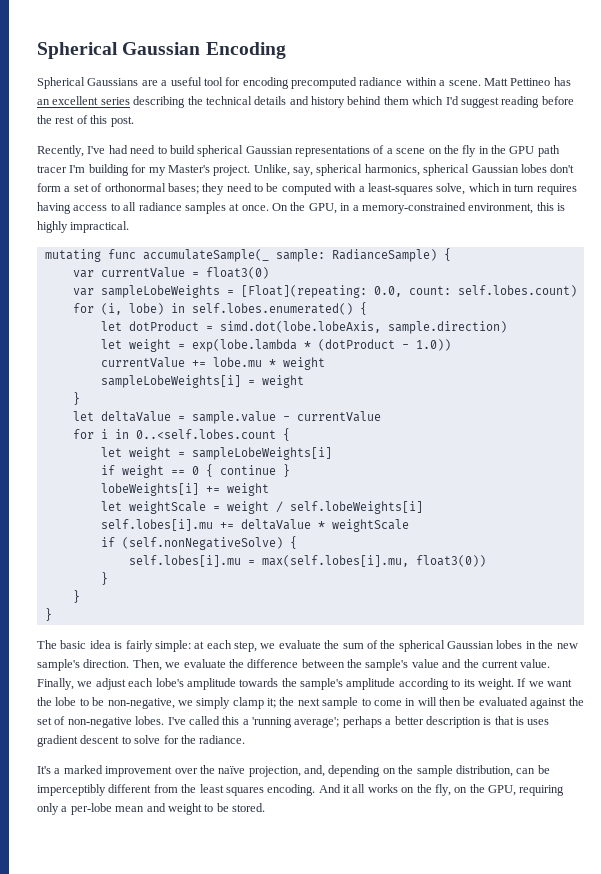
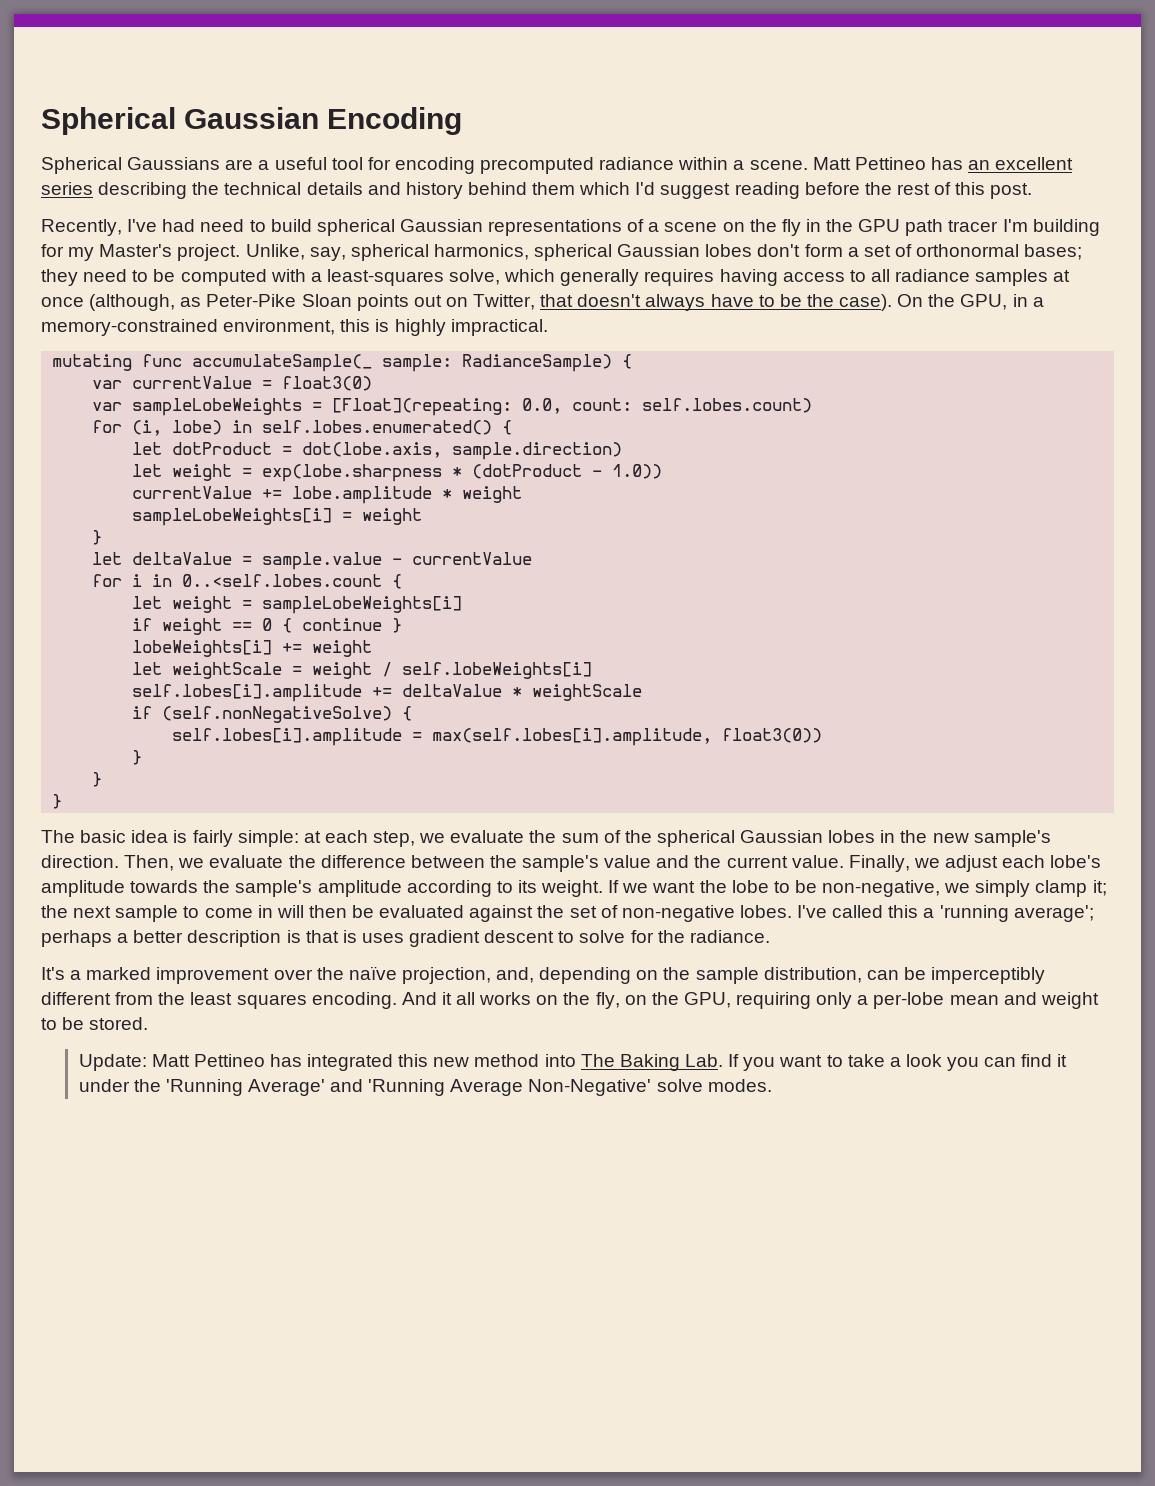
- Unlike, say, spherical harmonics, spherical Gaussian lobes don't form a set of orthonormal bases; they need to be computed with a least-squares solve, which in turn requires having access to all radiance samples at once.
+ Unlike, say, spherical harmonics, spherical Gaussian lobes don't form a set of orthonormal bases; they need to be computed with a least-squares solve, which generally requires having access to all radiance samples at once (although, as Peter-Pike Sloan points out on Twitter, that doesn't always have to be the case).
- let dotProduct = simd.dot(lobe.lobeAxis, sample.direction)
+ let dotProduct = dot(lobe.axis, sample.direction)
- let weight = exp(lobe.lambda * (dotProduct - 1.0))
+ let weight = exp(lobe.sharpness * (dotProduct - 1.0))
- currentValue += lobe.mu * weight
+ currentValue += lobe.amplitude * weight
- self.lobes[i].mu += deltaValue * weightScale
+ self.lobes[i].amplitude += deltaValue * weightScale
- self.lobes[i].mu = max(self.lobes[i].mu, float3(0))
+ self.lobes[i].amplitude = max(self.lobes[i].amplitude, float3(0))
+ Update: Matt Pettineo has integrated this new method into The Baking Lab. If you want to take a look you can find it under the 'Running Average' and 'Running Average Non-Negative' solve modes.

